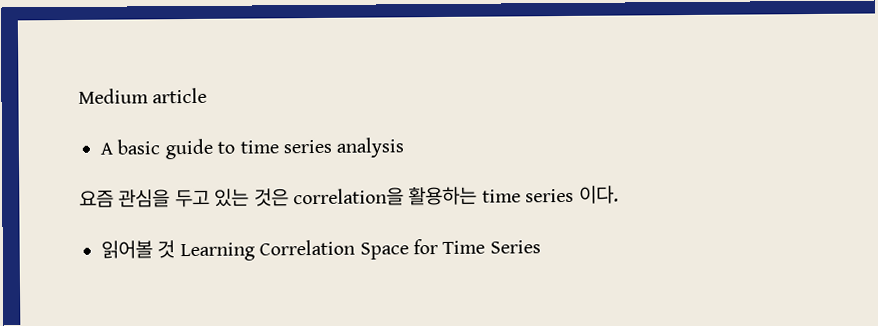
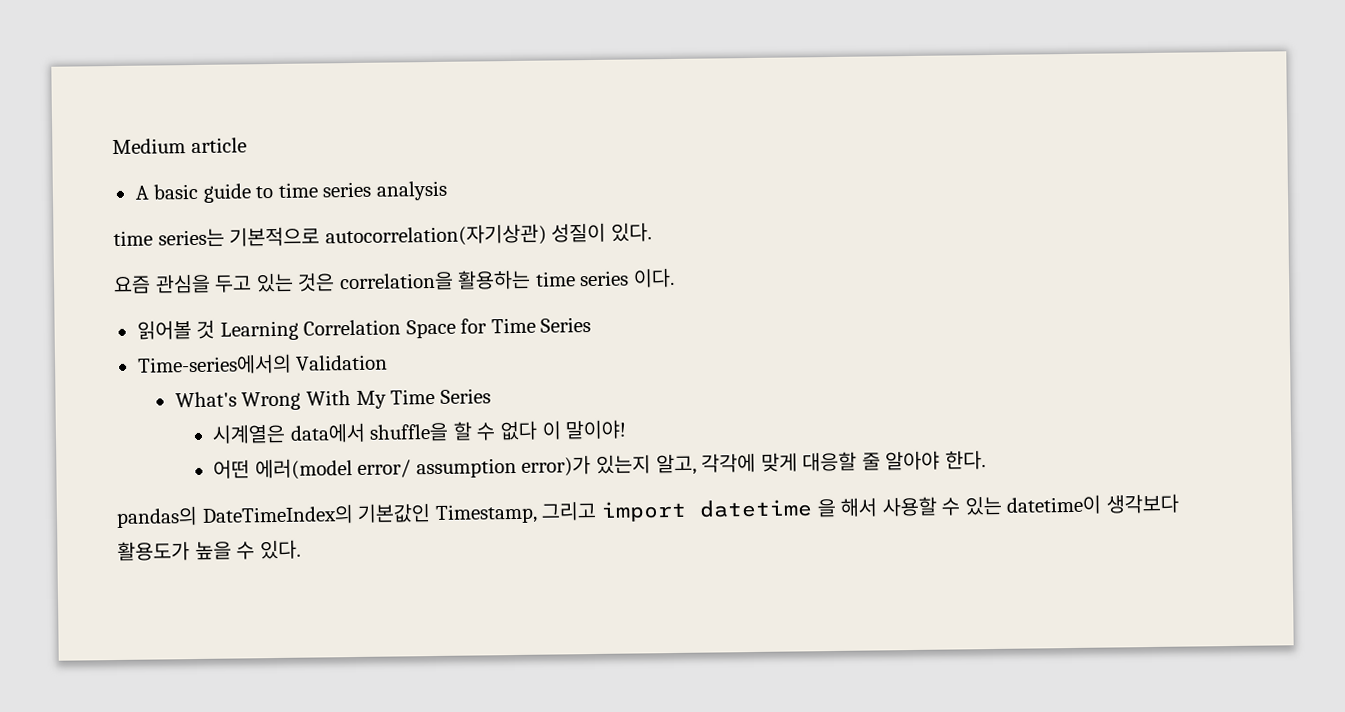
+ time series는 기본적으로 autocorrelation(자기상관) 성질이 있다.
+ Time-series에서의 Validation
+ What's Wrong With My Time Series
+ 시계열은 data에서 shuffle을 할 수 없다 이 말이야!
+ 어떤 에러(model error/ assumption error)가 있는지 알고, 각각에 맞게 대응할 줄 알아야 한다.
+ pandas의 DateTimeIndex의 기본값인 Timestamp, 그리고 import datetime 을 해서 사용할 수 있는 datetime이 생각보다 활용도가 높을 수 있다.

